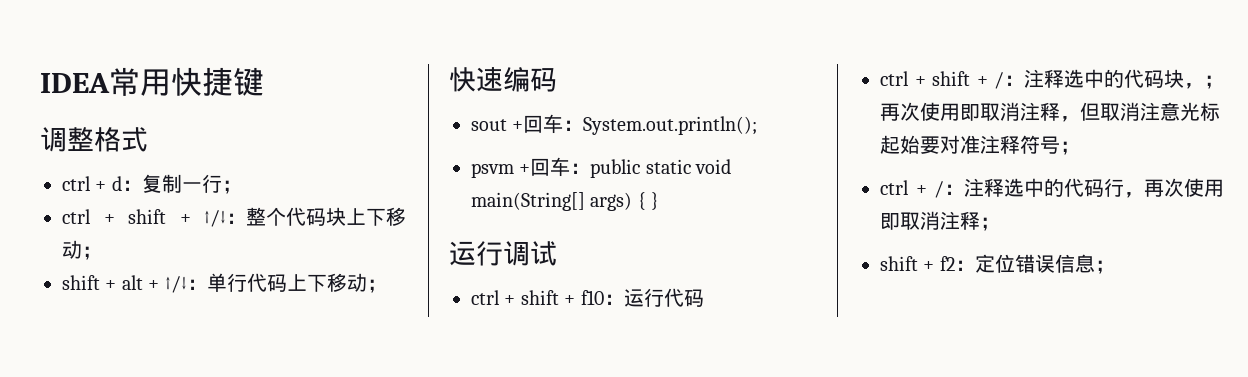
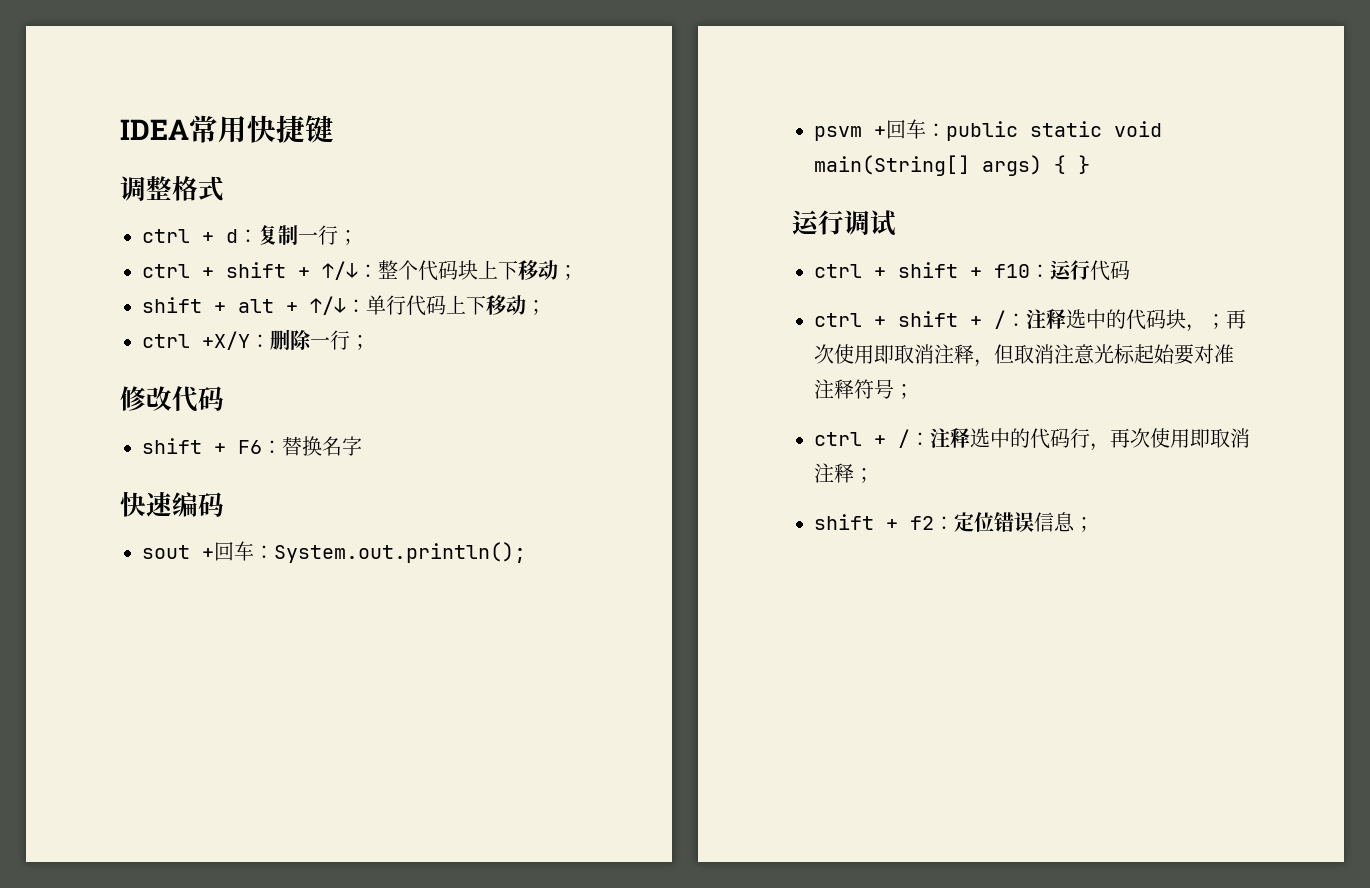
+ ctrl +X/Y：删除一行；
+ 修改代码
+ shift + F6：替换名字

